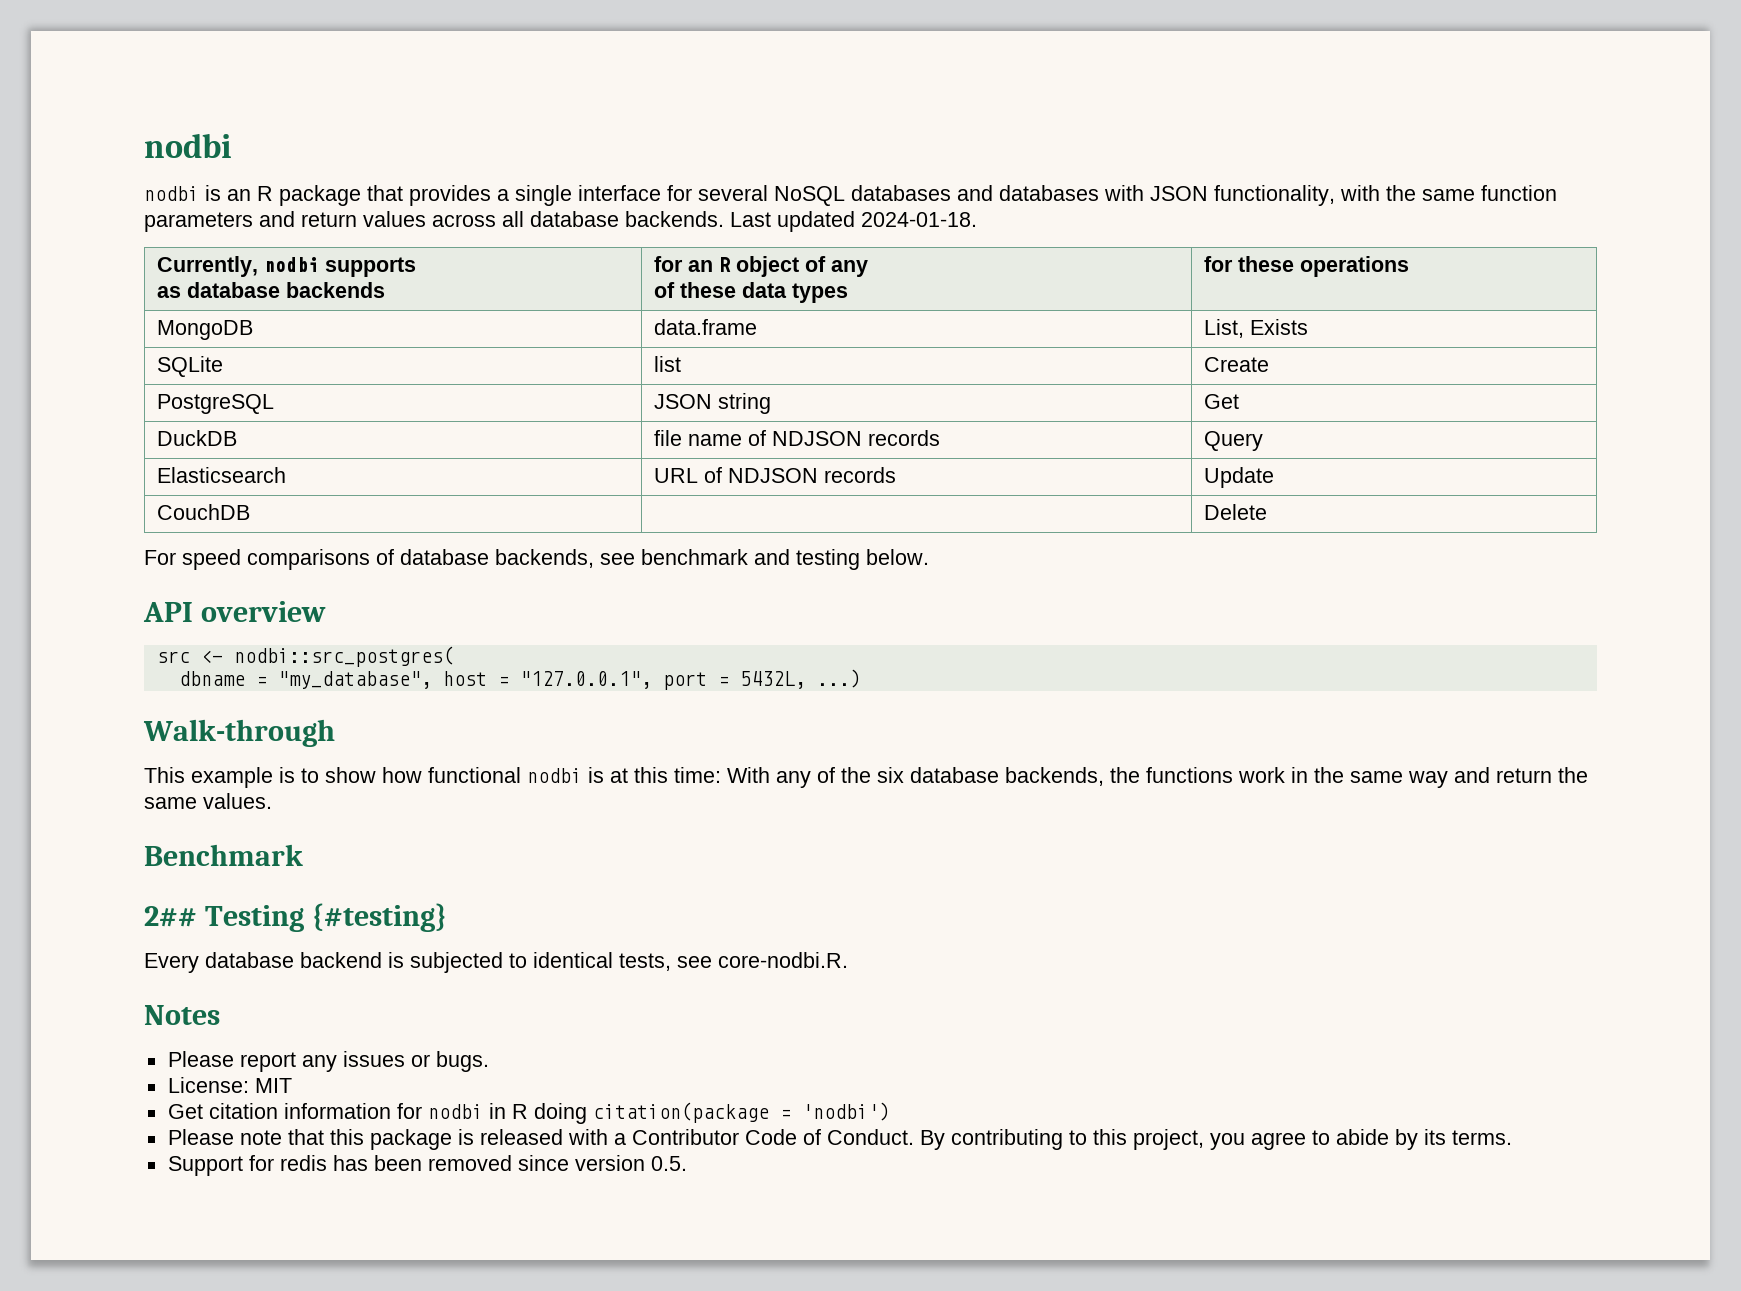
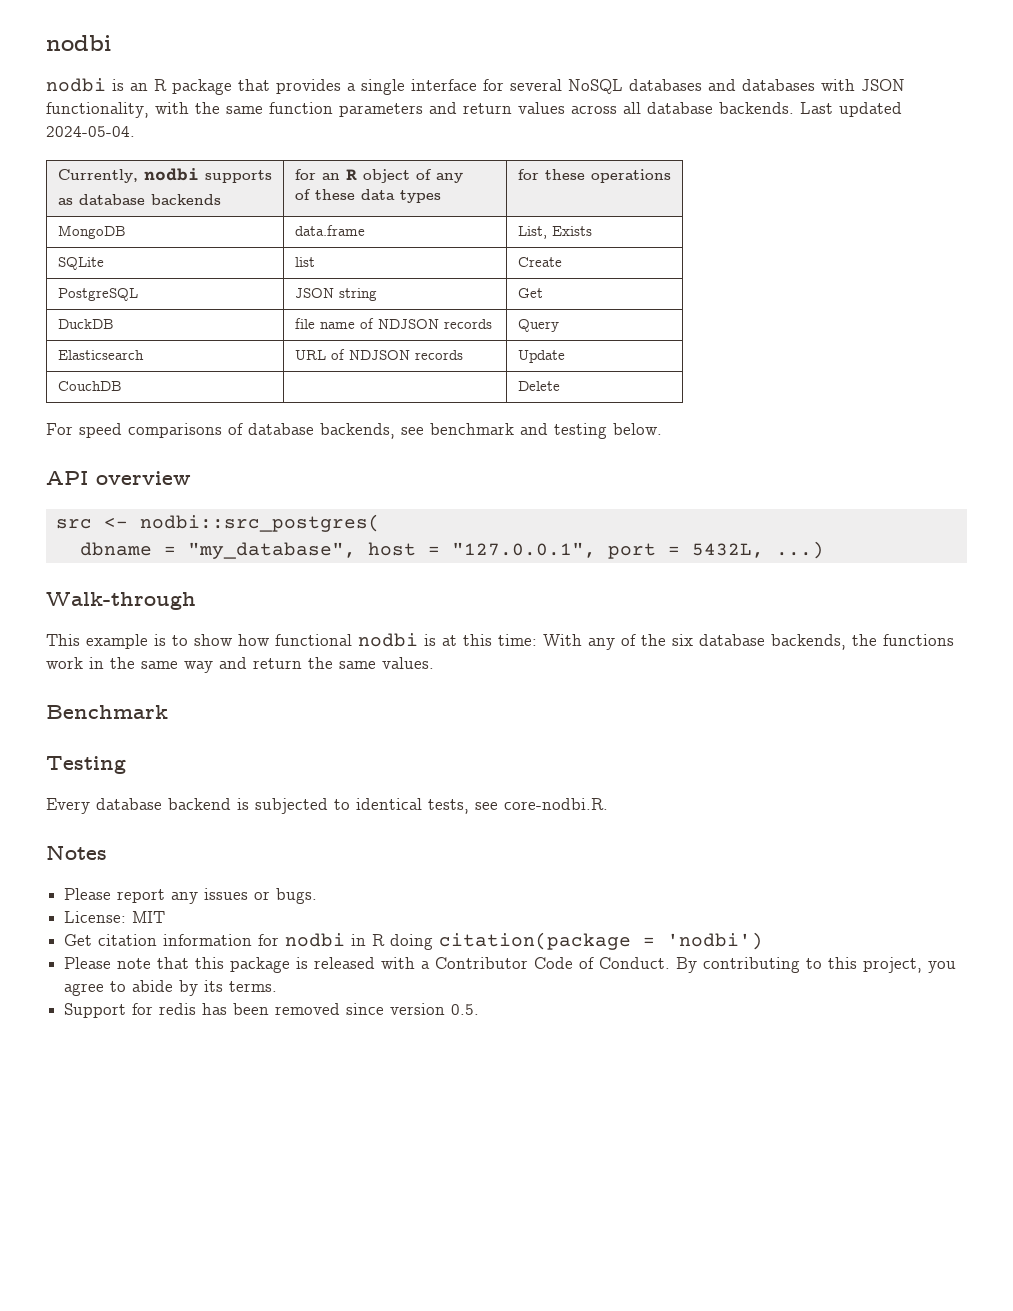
- Last updated 2024-01-18.
+ Last updated 2024-05-04.
- 2## Testing {#testing}
+ Testing

